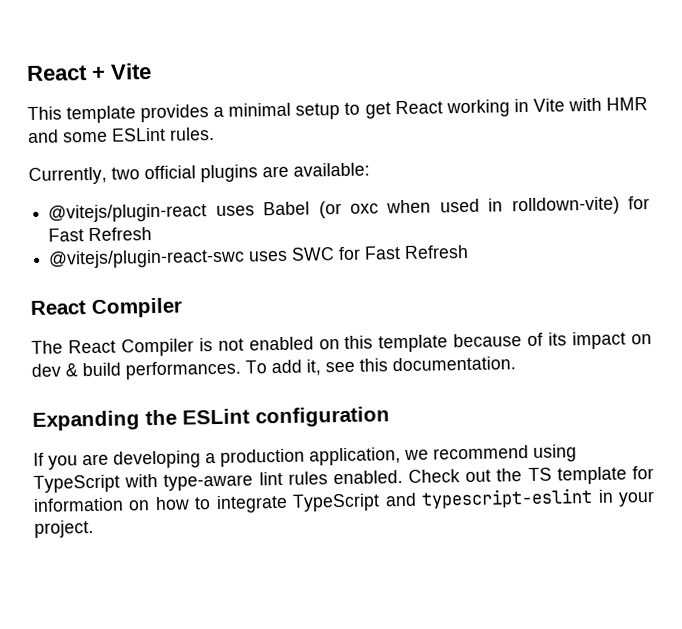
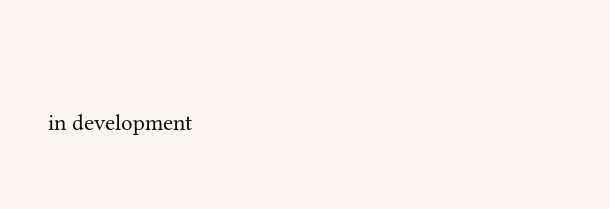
- React + Vite
- This template provides a minimal setup to get React working in Vite with HMR and some ESLint rules.
- Currently, two official plugins are available:
- @vitejs/plugin-react uses Babel (or oxc when used in rolldown-vite) for Fast Refresh
- @vitejs/plugin-react-swc uses SWC for Fast Refresh
- React Compiler
- The React Compiler is not enabled on this template because of its impact on dev & build performances. To add it, see this documentation.
- Expanding the ESLint configuration
- If you are developing a production application, we recommend using TypeScript with type-aware lint rules enabled. Check out the TS template for information on how to integrate TypeScript and typescript-eslint in your project.
+ in development

